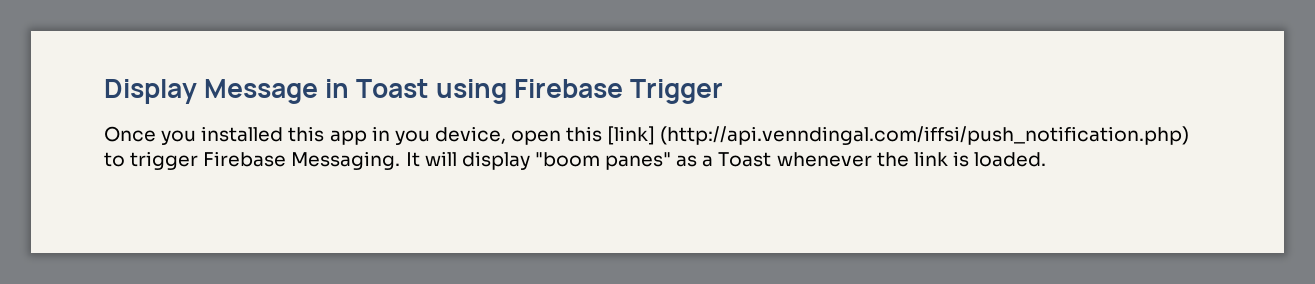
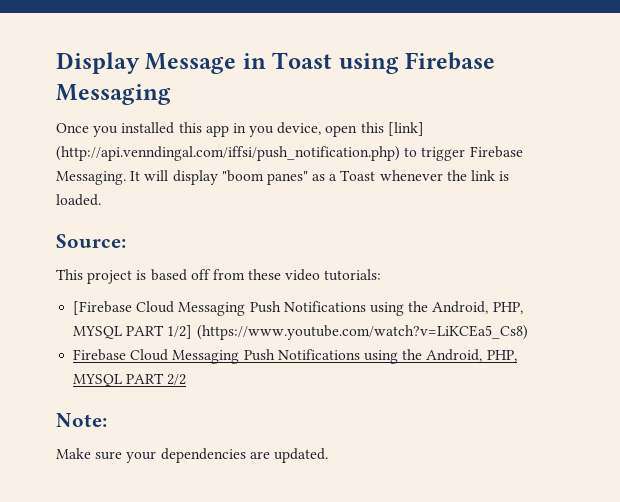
- Display Message in Toast using Firebase Trigger
+ Display Message in Toast using Firebase Messaging
+ Source:
+ This project is based off from these video tutorials:
+ [Firebase Cloud Messaging Push Notifications using the Android, PHP, MYSQL PART 1/2] (https://www.youtube.com/watch?v=LiKCEa5_Cs8)
+ Firebase Cloud Messaging Push Notifications using the Android, PHP, MYSQL PART 2/2
+ Note:
+ Make sure your dependencies are updated.

